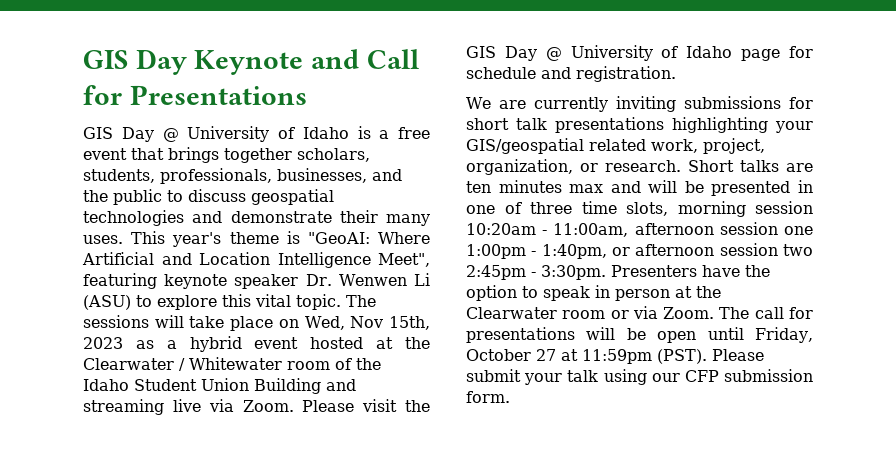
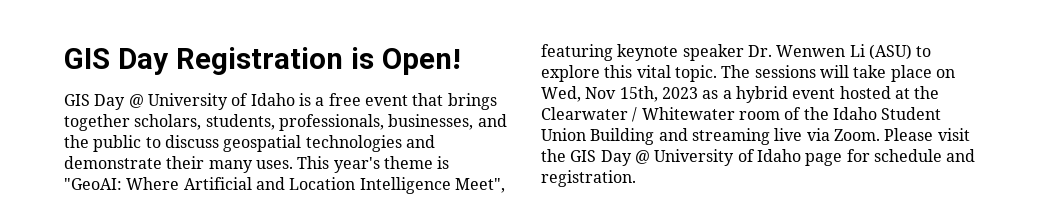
- GIS Day Keynote and Call for Presentations
+ GIS Day Registration is Open!
- We are currently inviting submissions for short talk presentations highlighting your GIS/geospatial related work, project, organization, or research. Short talks are ten minutes max and will be presented in one of three time slots, morning session 10:20am - 11:00am, afternoon session one 1:00pm - 1:40pm, or afternoon session two 2:45pm - 3:30pm. Presenters have the option to speak in person at the Clearwater room or via Zoom. The call for presentations will be open until Friday, October 27 at 11:59pm (PST). Please submit your talk using our CFP submission form.

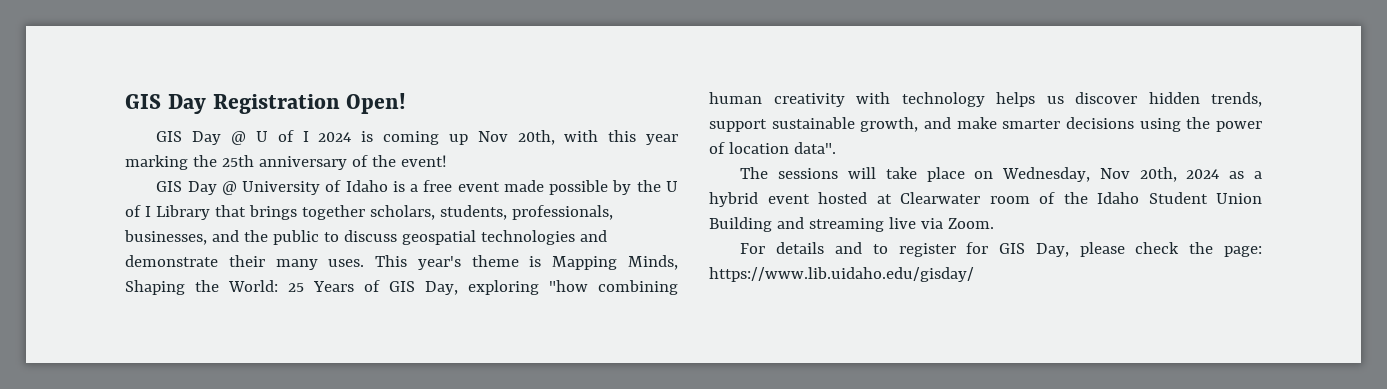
- GIS Day Registration is Open!
+ GIS Day Registration Open!
+ GIS Day @ U of I 2024 is coming up Nov 20th, with this year marking the 25th anniversary of the event!
- GIS Day @ University of Idaho is a free event that brings together scholars, students, professionals, businesses, and the public to discuss geospatial technologies and demonstrate their many uses.
+ GIS Day @ University of Idaho is a free event made possible by the U of I Library that brings together scholars, students, professionals, businesses, and the public to discuss geospatial technologies and demonstrate their many uses.
- This year's theme is "GeoAI: Where Artificial and Location Intelligence Meet", featuring keynote speaker Dr. Wenwen Li (ASU) to explore this vital topic. The sessions will take place on Wed, Nov 15th, 2023 as a hybrid event hosted at the Clearwater / Whitewater room of the Idaho Student Union Building and streaming live via Zoom. Please visit the GIS Day @ University of Idaho page for schedule and registration.
+ This year's theme is Mapping Minds, Shaping the World: 25 Years of GIS Day, exploring "how combining human creativity with technology helps us discover hidden trends, support sustainable growth, and make smarter decisions using the power of location data".
+ The sessions will take place on Wednesday, Nov 20th, 2024 as a hybrid event hosted at Clearwater room of the Idaho Student Union Building and streaming live via Zoom.
+ For details and to register for GIS Day, please check the page: https://www.lib.uidaho.edu/gisday/

